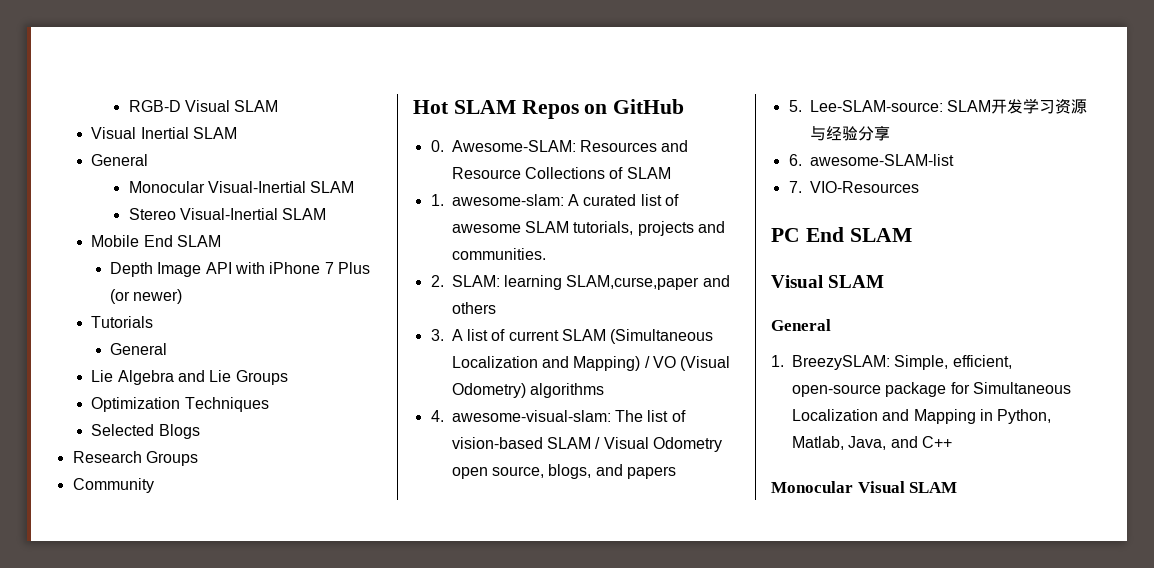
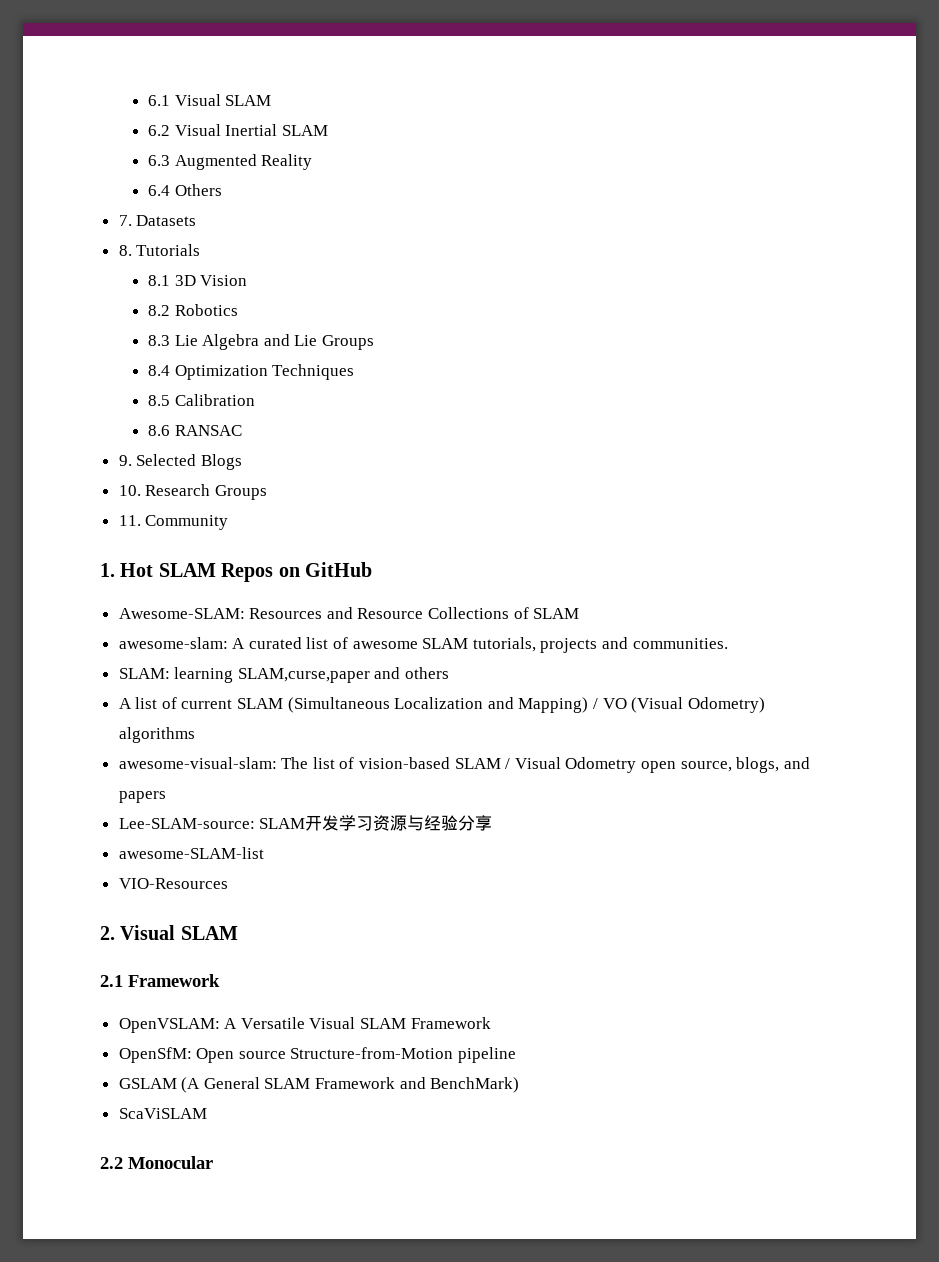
- RGB-D Visual SLAM
- Visual Inertial SLAM
- General
- Monocular Visual-Inertial SLAM
- Stereo Visual-Inertial SLAM
- Mobile End SLAM
- Depth Image API with iPhone 7 Plus (or newer)
- Tutorials
- General
- Lie Algebra and Lie Groups
+ 6.1 Visual SLAM
+ 6.2 Visual Inertial SLAM
+ 6.3 Augmented Reality
+ 6.4 Others
+ 7. Datasets
+ 8. Tutorials
+ 8.1 3D Vision
+ 8.2 Robotics
+ 8.3 Lie Algebra and Lie Groups
- Optimization Techniques
+ 8.4 Optimization Techniques
- Selected Blogs
+ 8.5 Calibration
+ 8.6 RANSAC
+ 9. Selected Blogs
- Research Groups
+ 10. Research Groups
- Community
+ 11. Community
- Hot SLAM Repos on GitHub
+ 1. Hot SLAM Repos on GitHub
- 0. Awesome-SLAM: Resources and Resource Collections of SLAM
+ Awesome-SLAM: Resources and Resource Collections of SLAM
- 1. awesome-slam: A curated list of awesome SLAM tutorials, projects and communities.
+ awesome-slam: A curated list of awesome SLAM tutorials, projects and communities.
- 2. SLAM: learning SLAM,curse,paper and others
+ SLAM: learning SLAM,curse,paper and others
- 3. A list of current SLAM (Simultaneous Localization and Mapping) / VO (Visual Odometry) algorithms
+ A list of current SLAM (Simultaneous Localization and Mapping) / VO (Visual Odometry) algorithms
- 4. awesome-visual-slam: The list of vision-based SLAM / Visual Odometry open source, blogs, and papers
+ awesome-visual-slam: The list of vision-based SLAM / Visual Odometry open source, blogs, and papers
- 5. Lee-SLAM-source: SLAM开发学习资源与经验分享
+ Lee-SLAM-source: SLAM开发学习资源与经验分享
- 6. awesome-SLAM-list
+ awesome-SLAM-list
- 7. VIO-Resources
+ VIO-Resources
- PC End SLAM
- Visual SLAM
- General
- 1. BreezySLAM: Simple, efficient, open-source package for Simultaneous Localization and Mapping in Python, Matlab, Java, and C++
- Monocular Visual SLAM
+ 2. Visual SLAM
+ 2.1 Framework
+ OpenVSLAM: A Versatile Visual SLAM Framework
+ OpenSfM: Open source Structure-from-Motion pipeline
+ GSLAM (A General SLAM Framework and BenchMark)
+ ScaViSLAM
+ 2.2 Monocular

